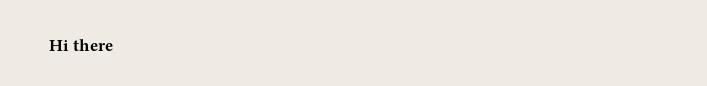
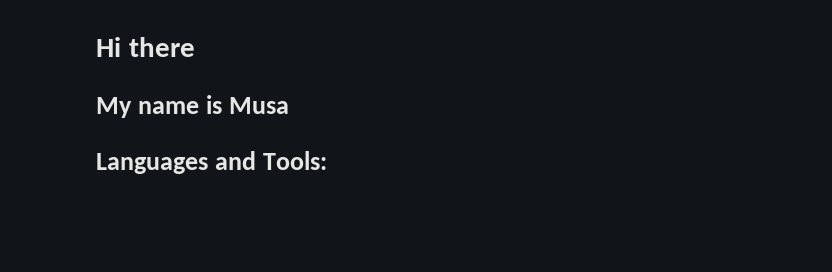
+ My name is Musa
+ Languages and Tools:

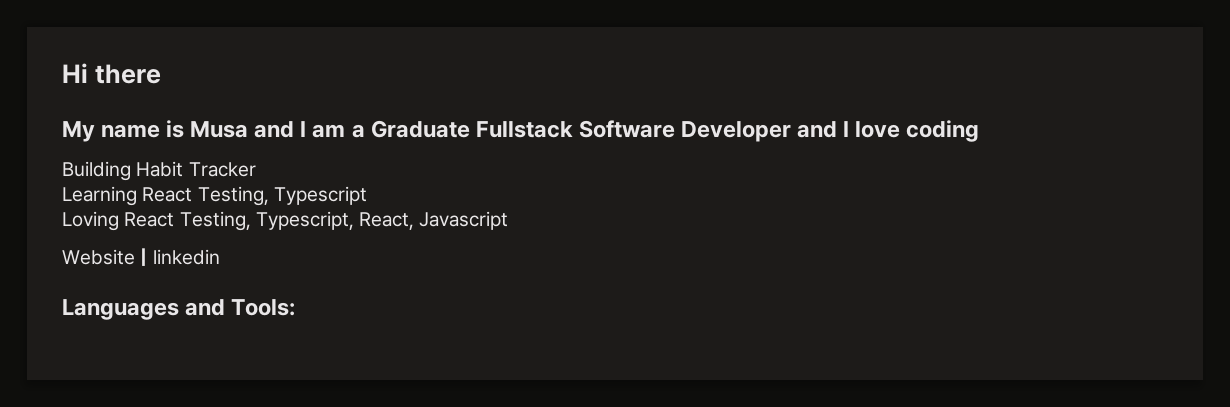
- My name is Musa
+ My name is Musa and I am a Graduate Fullstack Software Developer and I love coding
+ Building Habit Tracker
+ Learning React Testing, Typescript
+ Loving React Testing, Typescript, React, Javascript
+ Website | linkedin

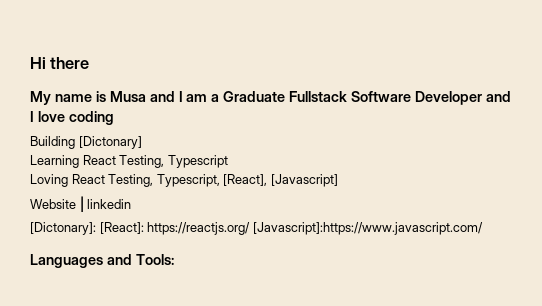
- Building Habit Tracker
+ Building [Dictonary]
- Loving React Testing, Typescript, React, Javascript
+ Loving React Testing, Typescript, [React], [Javascript]
+ [Dictonary]: [React]: https://reactjs.org/ [Javascript]:https://www.javascript.com/

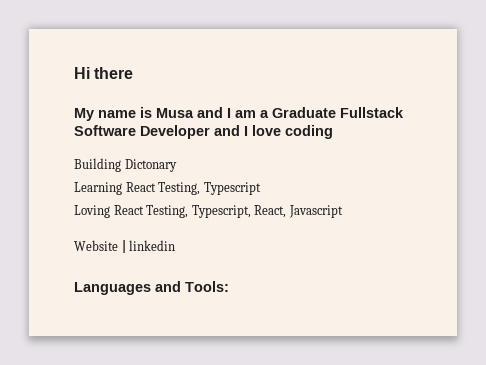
- Building [Dictonary]
+ Building Dictonary
- Loving React Testing, Typescript, [React], [Javascript]
+ Loving React Testing, Typescript, React, Javascript
- [Dictonary]: [React]: https://reactjs.org/ [Javascript]:https://www.javascript.com/

